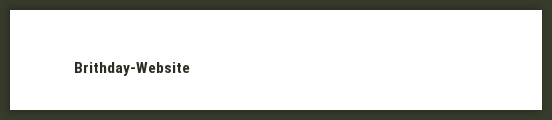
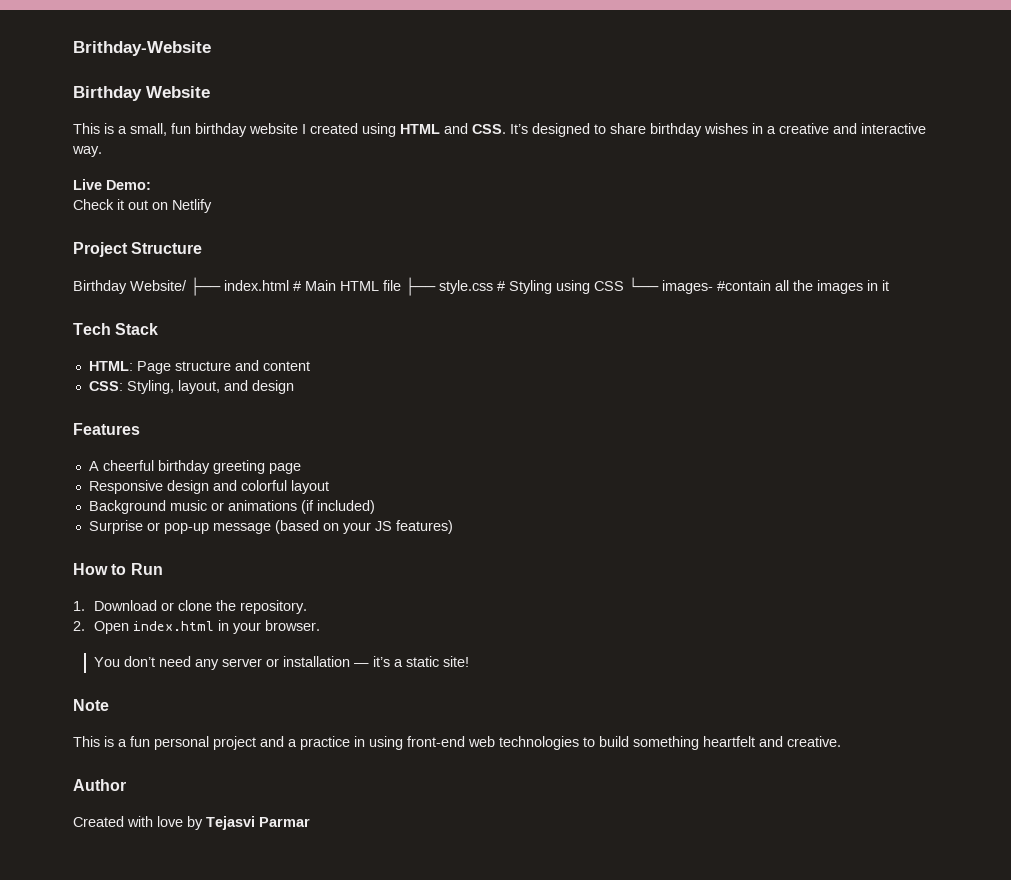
+ Birthday Website
+ This is a small, fun birthday website I created using HTML and CSS. It’s designed to share birthday wishes in a creative and interactive way.
+ Live Demo:
+ Check it out on Netlify
+ Project Structure
+ Birthday Website/ ├── index.html # Main HTML file ├── style.css # Styling using CSS └── images- #contain all the images in it
+ Tech Stack
+ HTML: Page structure and content
+ CSS: Styling, layout, and design
+ Features
+ A cheerful birthday greeting page
+ Responsive design and colorful layout
+ Background music or animations (if included)
+ Surprise or pop-up message (based on your JS features)
+ How to Run
+ 1. Download or clone the repository.
+ 2. Open index.html in your browser.
+ You don’t need any server or installation — it’s a static site!
+ Note
+ This is a fun personal project and a practice in using front-end web technologies to build something heartfelt and creative.
+ Author
+ Created with love by Tejasvi Parmar

